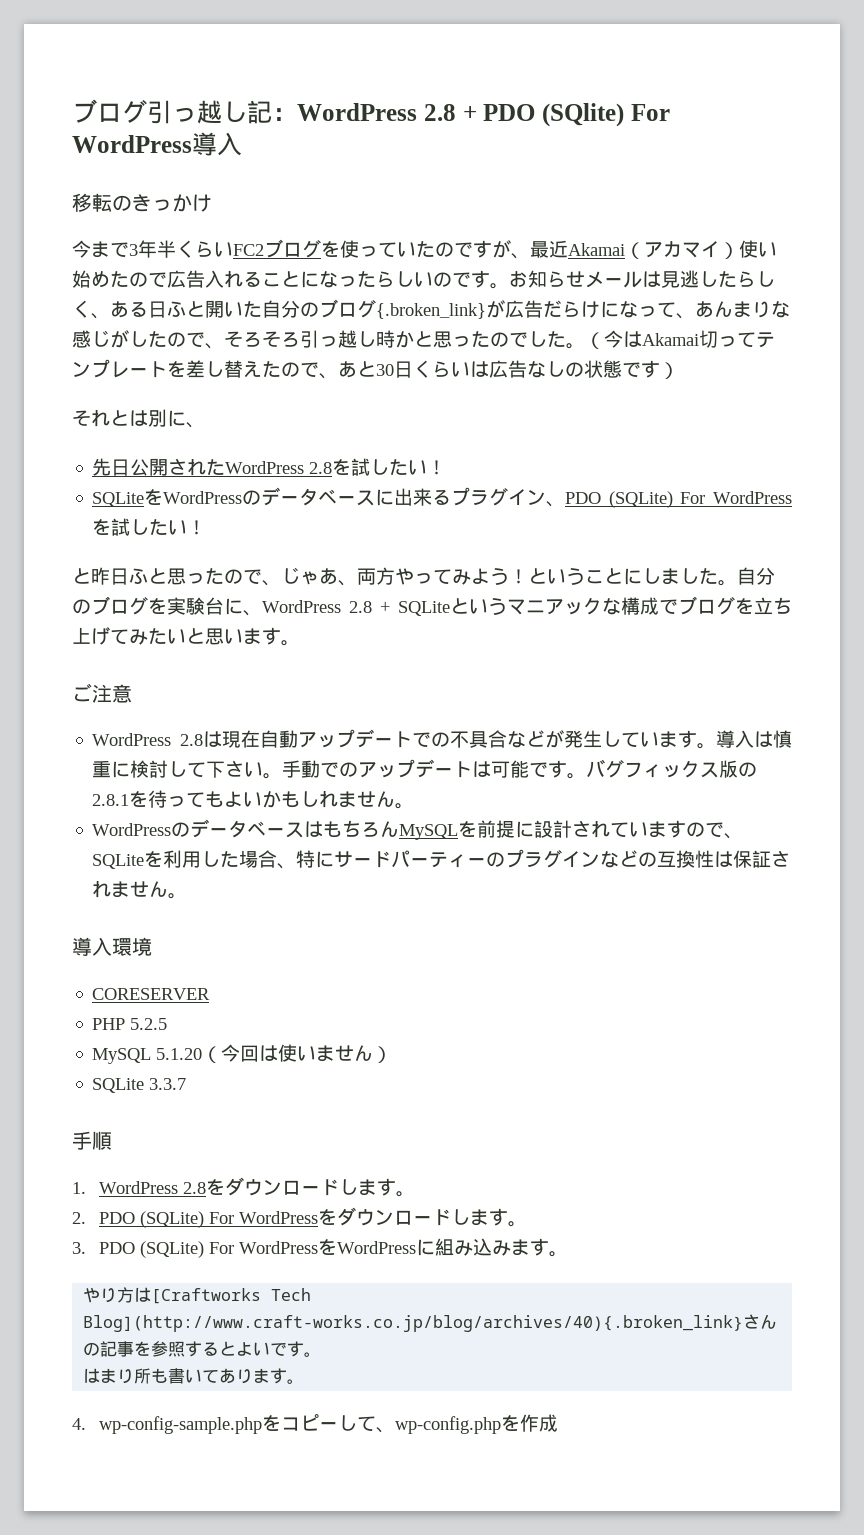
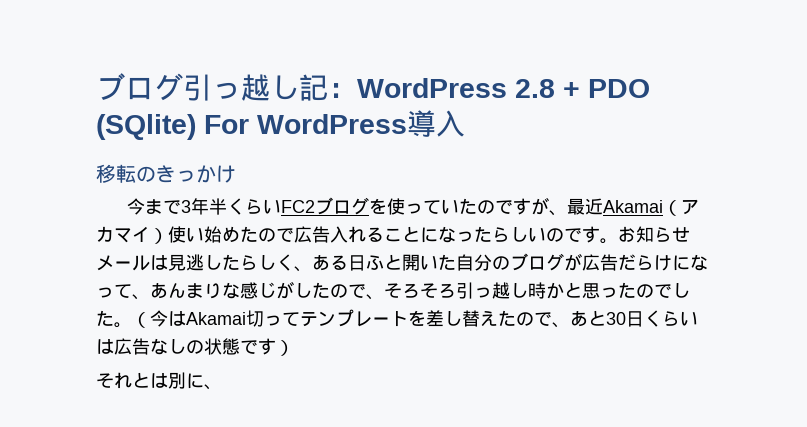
- お知らせメールは見逃したらしく、ある日ふと開いた自分のブログ{.broken_link}が広告だらけになって、あんまりな感じがしたので、そろそろ引っ越し時かと思ったのでした。
+ お知らせメールは見逃したらしく、ある日ふと開いた自分のブログが広告だらけになって、あんまりな感じがしたので、そろそろ引っ越し時かと思ったのでした。
- 先日公開されたWordPress 2.8を試したい！
- SQLiteをWordPressのデータベースに出来るプラグイン、PDO (SQLite) For WordPressを試したい！
- と昨日ふと思ったので、じゃあ、両方やってみよう！ということにしました。自分のブログを実験台に、WordPress 2.8 + SQLiteというマニアックな構成でブログを立ち上げてみたいと思います。
- ご注意
- WordPress 2.8は現在自動アップデートでの不具合などが発生しています。導入は慎重に検討して下さい。手動でのアップデートは可能です。バグフィックス版の2.8.1を待ってもよいかもしれません。
- WordPressのデータベースはもちろんMySQLを前提に設計されていますので、SQLiteを利用した場合、特にサードパーティーのプラグインなどの互換性は保証されません。
- 導入環境
- CORESERVER
- PHP 5.2.5
- MySQL 5.1.20（今回は使いません）
- SQLite 3.3.7
- 手順
- 1. WordPress 2.8をダウンロードします。
- 2. PDO (SQLite) For WordPressをダウンロードします。
- 3. PDO (SQLite) For WordPressをWordPressに組み込みます。
- やり方は[Craftworks Tech Blog](http://www.craft-works.co.jp/blog/archives/40){.broken_link}さんの記事を参照するとよいです。
- はまり所も書いてあります。
- 4. wp-config-sample.phpをコピーして、wp-config.phpを作成

